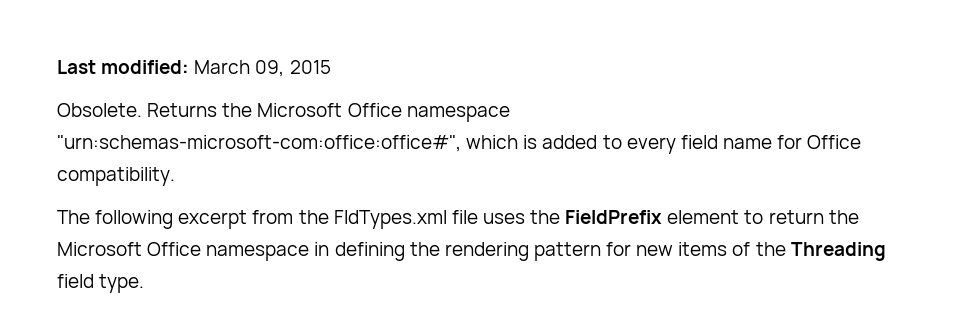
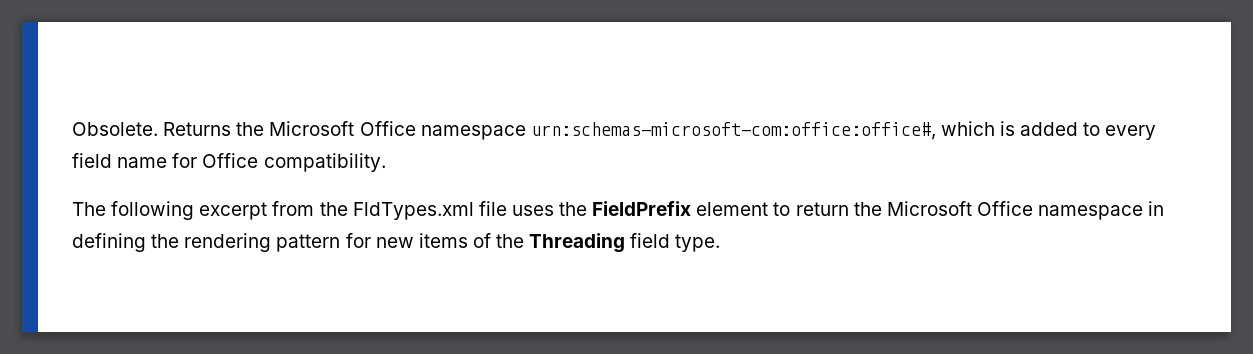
- Last modified: March 09, 2015
- Returns the Microsoft Office namespace "urn:schemas-microsoft-com:office:office#", which is added to every field name for Office compatibility.
+ Returns the Microsoft Office namespace urn:schemas-microsoft-com:office:office#, which is added to every field name for Office compatibility.

